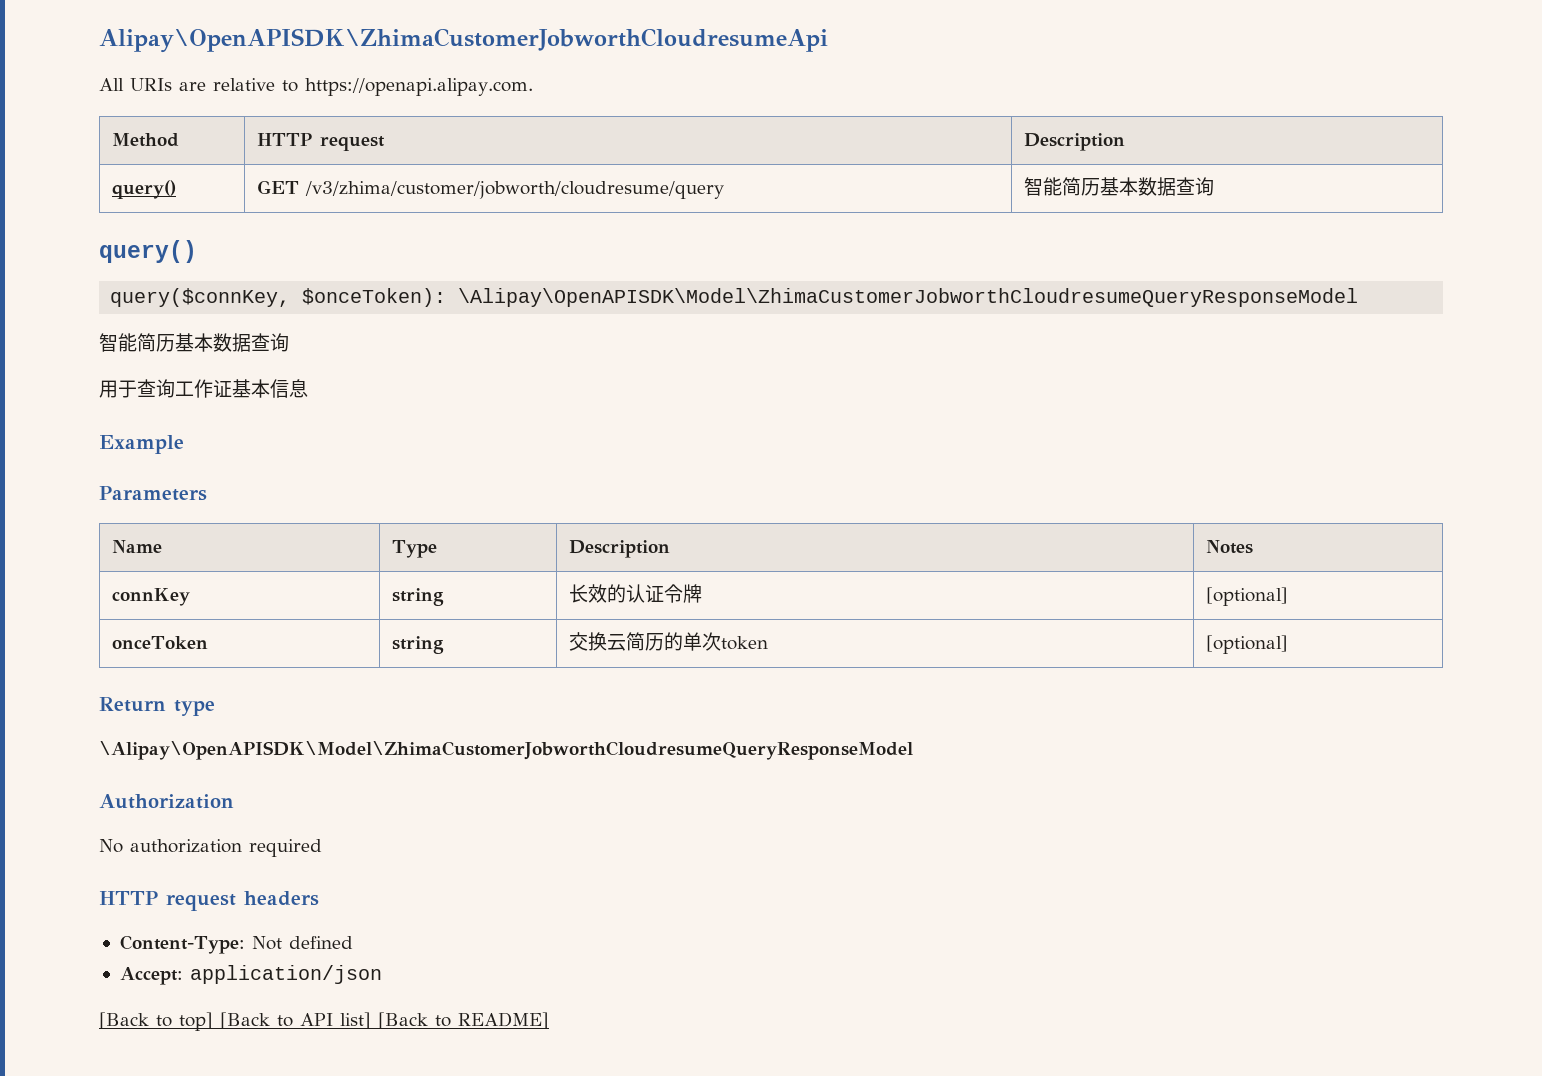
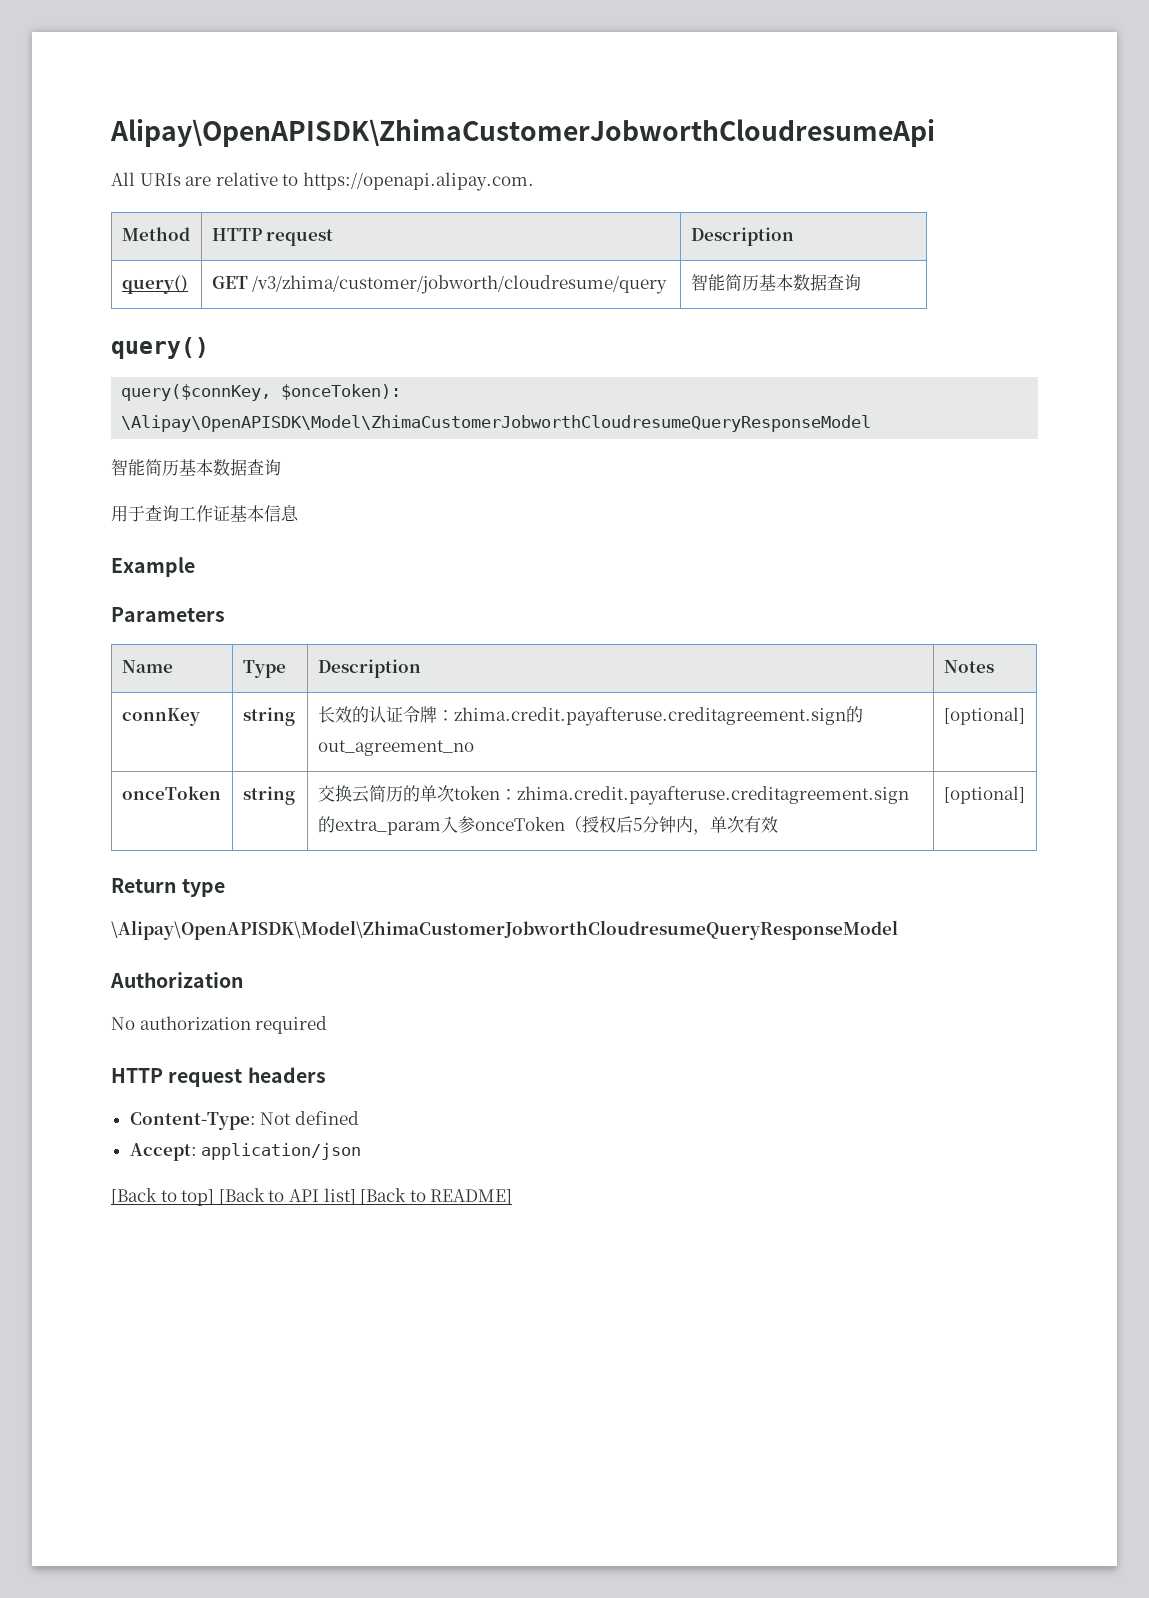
- connKey | string | 长效的认证令牌 | [optional]
+ connKey | string | 长效的认证令牌：zhima.credit.payafteruse.creditagreement.sign的out_agreement_no | [optional]
- onceToken | string | 交换云简历的单次token | [optional]
+ onceToken | string | 交换云简历的单次token：zhima.credit.payafteruse.creditagreement.sign的extra_param入参onceToken（授权后5分钟内，单次有效 | [optional]

